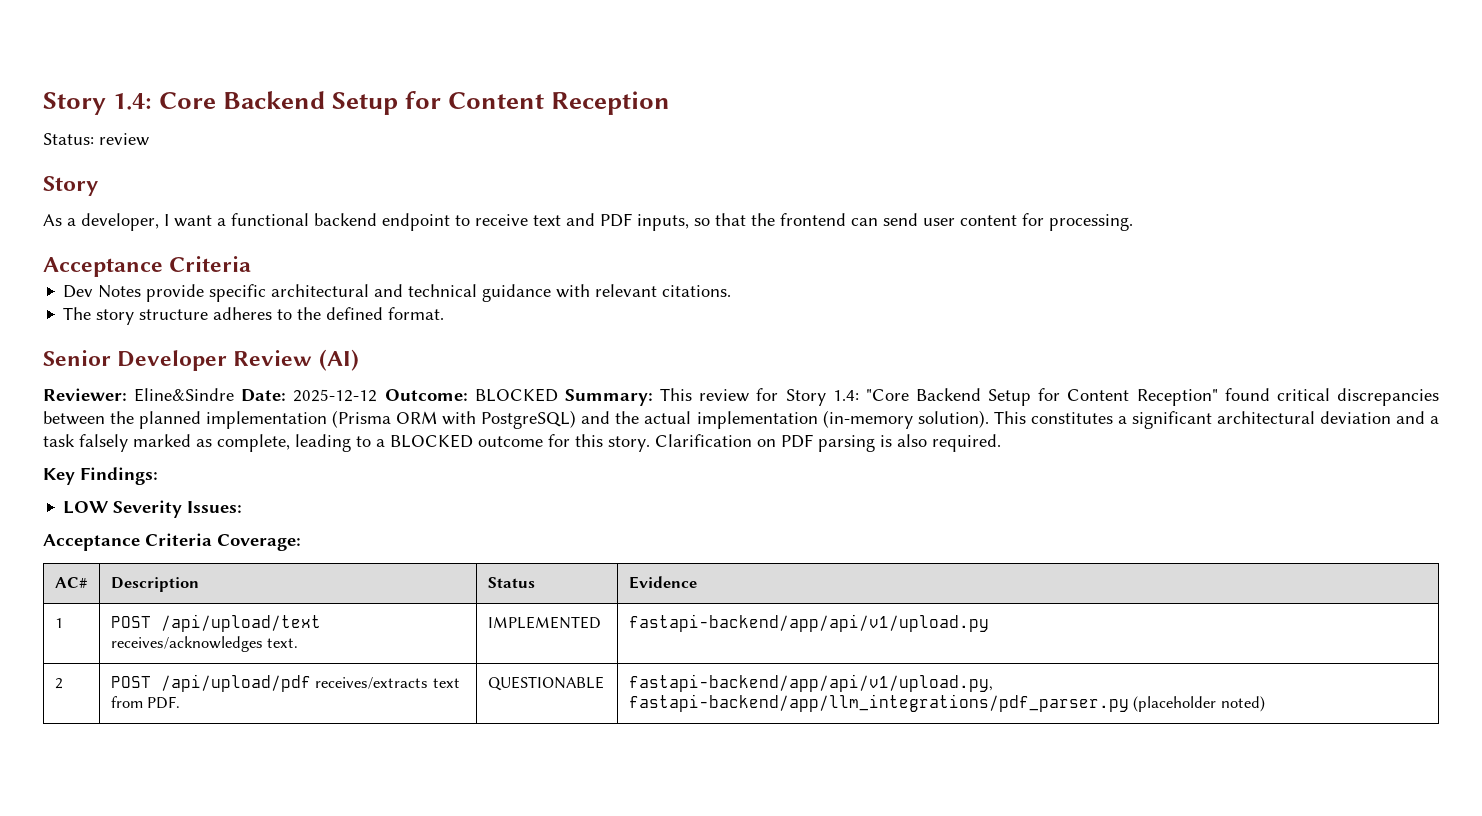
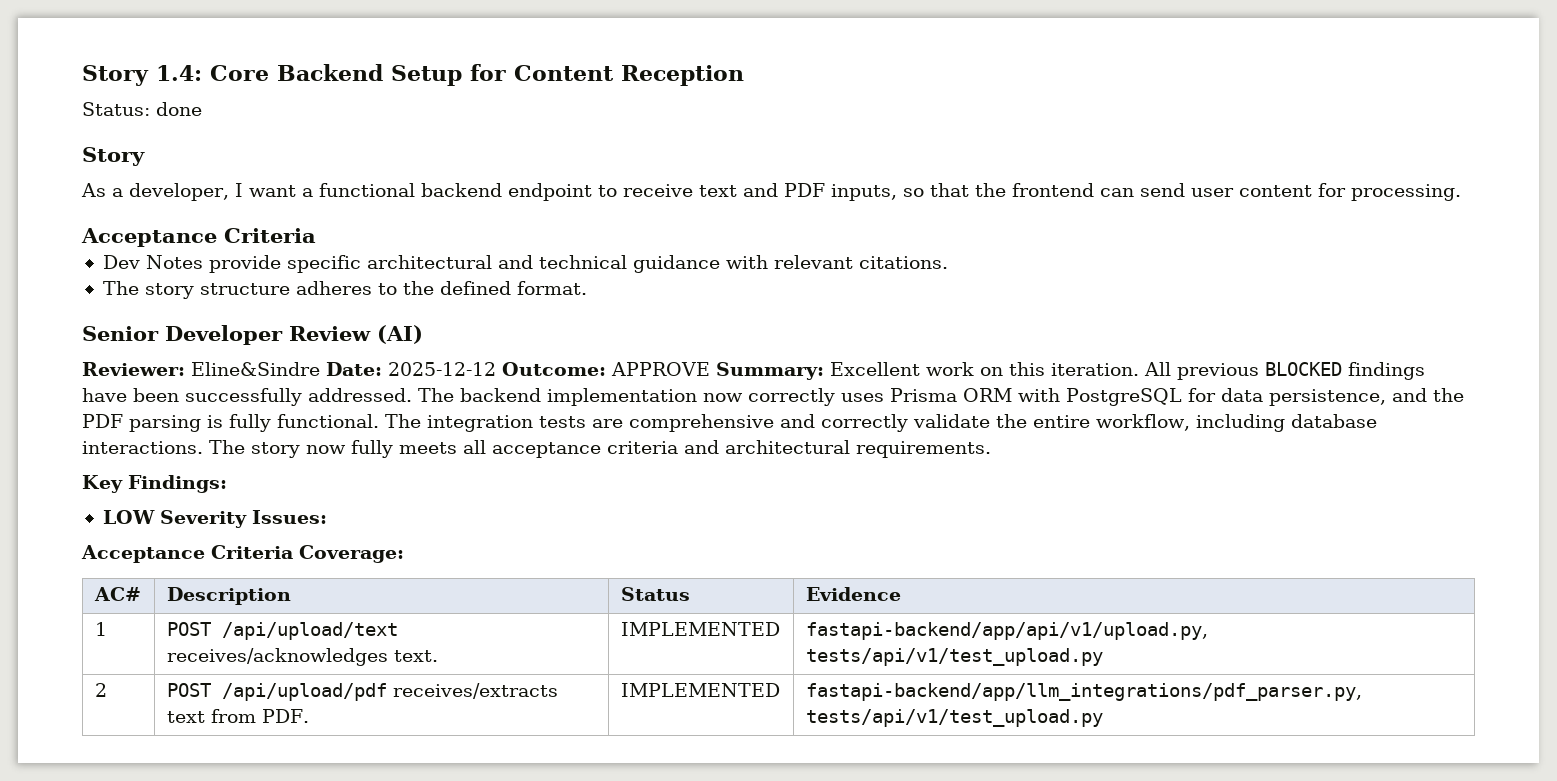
- Status: review
+ Status: done
- Reviewer: Eline&Sindre Date: 2025-12-12 Outcome: BLOCKED Summary: This review for Story 1.4: "Core Backend Setup for Content Reception" found critical discrepancies between the planned implementation (Prisma ORM with PostgreSQL) and the actual implementation (in-memory solution). This constitutes a significant architectural deviation and a task falsely marked as complete, leading to a BLOCKED outcome for this story. Clarification on PDF parsing is also required.
+ Reviewer: Eline&Sindre Date: 2025-12-12 Outcome: APPROVE Summary: Excellent work on this iteration. All previous BLOCKED findings have been successfully addressed. The backend implementation now correctly uses Prisma ORM with PostgreSQL for data persistence, and the PDF parsing is fully functional. The integration tests are comprehensive and correctly validate the entire workflow, including database interactions. The story now fully meets all acceptance criteria and architectural requirements.
- 1 | POST /api/upload/text receives/acknowledges text. | IMPLEMENTED | fastapi-backend/app/api/v1/upload.py
+ 1 | POST /api/upload/text receives/acknowledges text. | IMPLEMENTED | fastapi-backend/app/api/v1/upload.py, tests/api/v1/test_upload.py
- 2 | POST /api/upload/pdf receives/extracts text from PDF. | QUESTIONABLE | fastapi-backend/app/api/v1/upload.py, fastapi-backend/app/llm_integrations/pdf_parser.py (placeholder noted)
+ 2 | POST /api/upload/pdf receives/extracts text from PDF. | IMPLEMENTED | fastapi-backend/app/llm_integrations/pdf_parser.py, tests/api/v1/test_upload.py

